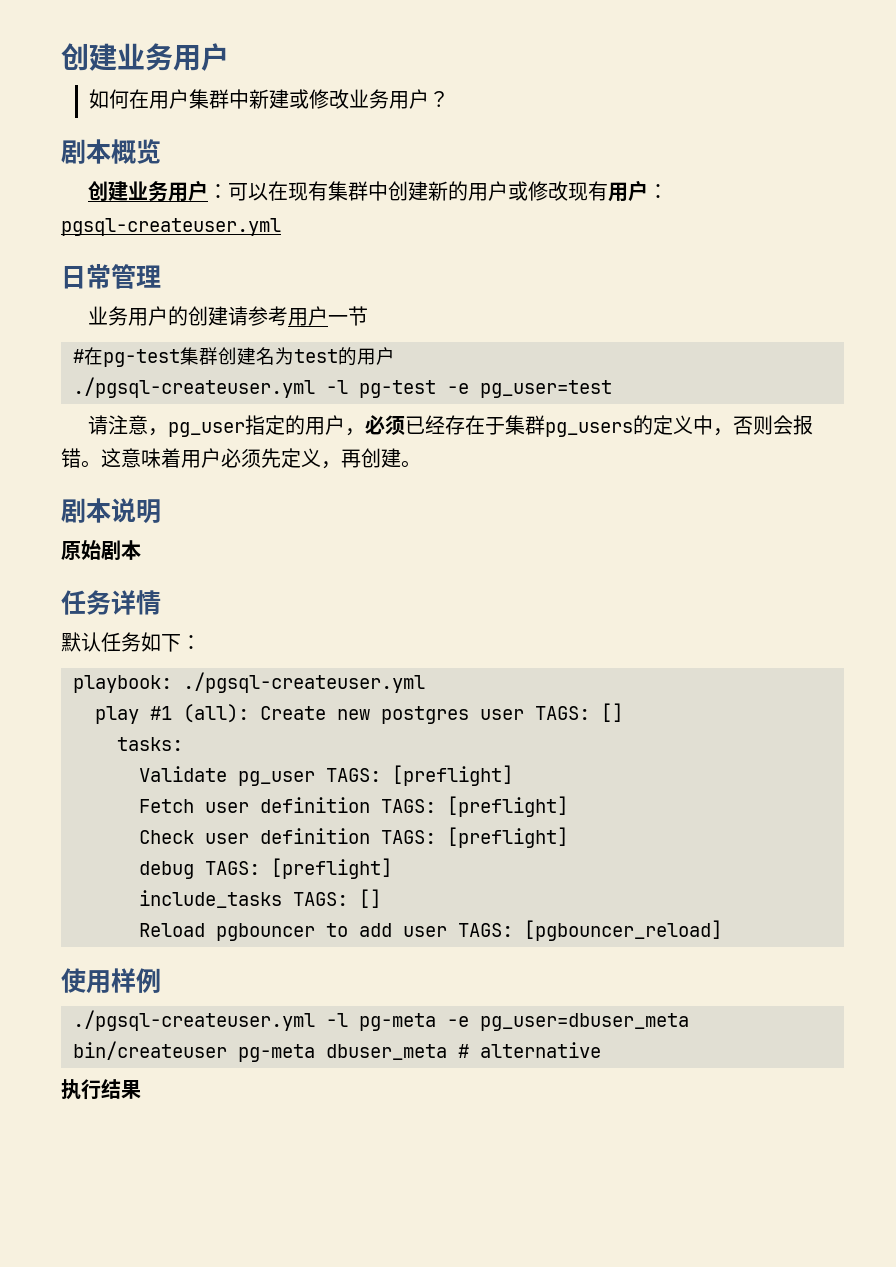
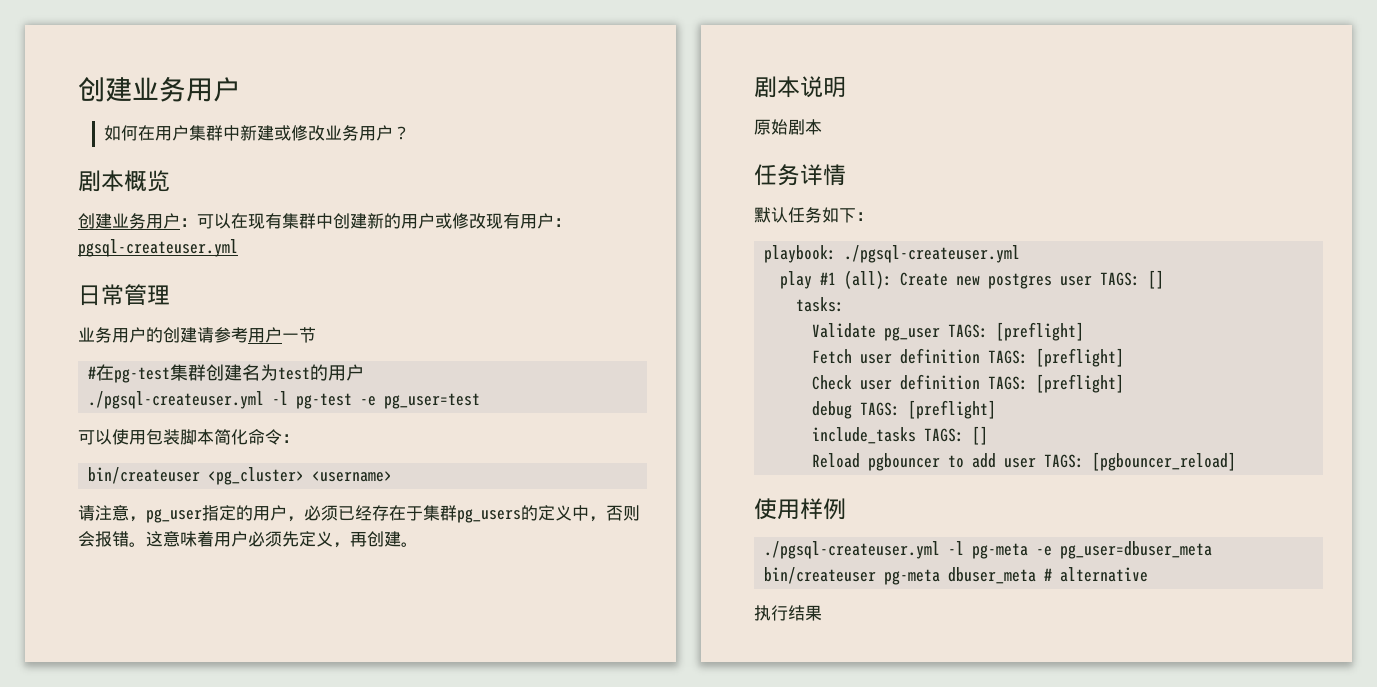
+ 可以使用包装脚本简化命令：
+ bin/createuser <pg_cluster> <username>

